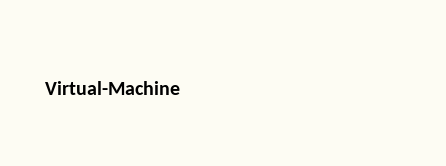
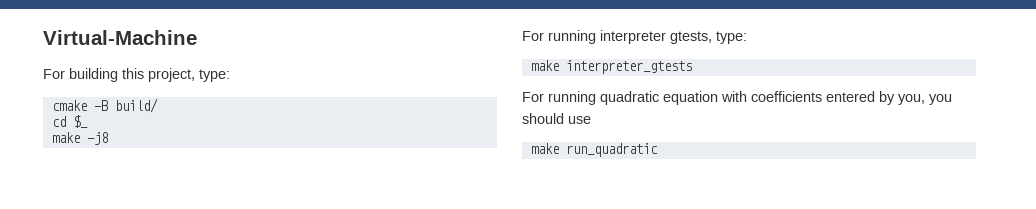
+ For building this project, type:
+ cmake -B build/
+ cd $_
+ make -j8
+ For running interpreter gtests, type:
+ make interpreter_gtests
+ For running quadratic equation with coefficients entered by you, you should use
+ make run_quadratic

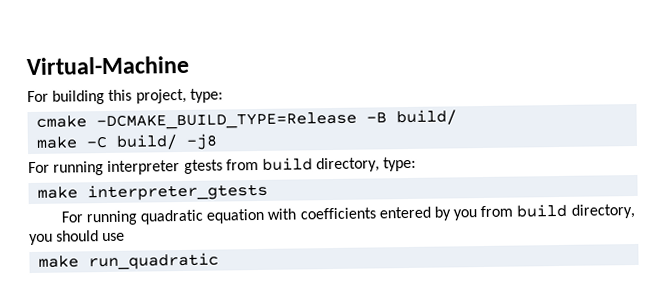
- cmake -B build/
+ cmake -DCMAKE_BUILD_TYPE=Release -B build/
- cd $_
- make -j8
+ make -C build/ -j8
- For running interpreter gtests, type:
+ For running interpreter gtests from build directory, type:
- For running quadratic equation with coefficients entered by you, you should use
+ For running quadratic equation with coefficients entered by you from build directory, you should use

